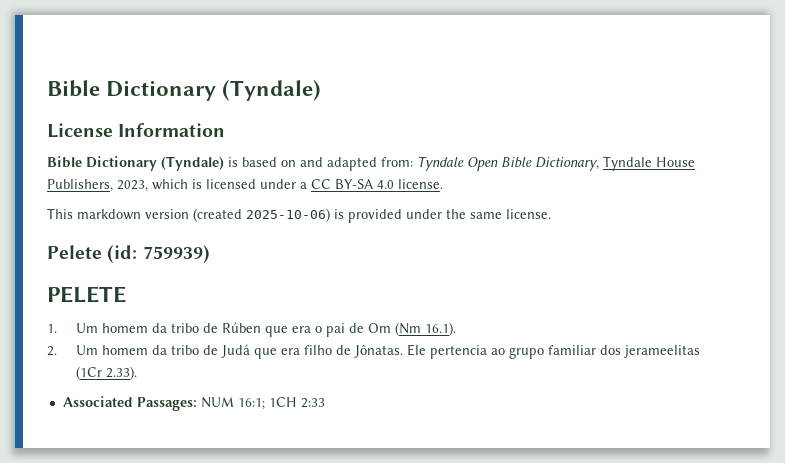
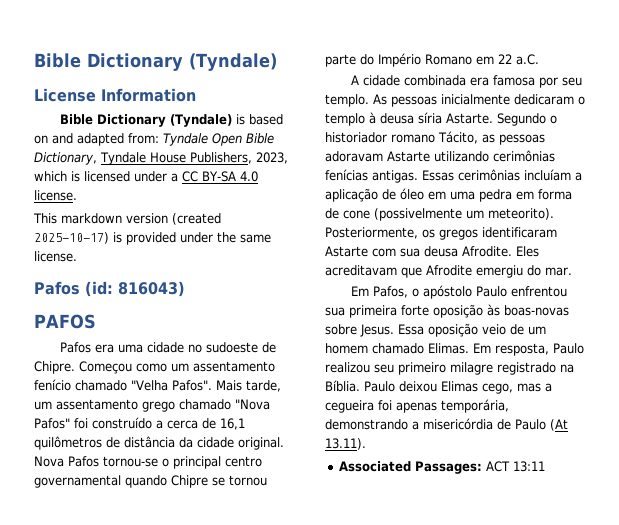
- This markdown version (created 2025-10-06) is provided under the same license.
+ This markdown version (created 2025-10-17) is provided under the same license.
- Pelete (id: 759939)
- PELETE
- 1. Um homem da tribo de Rúben que era o pai de Om (Nm 16.1).
- 2. Um homem da tribo de Judá que era filho de Jônatas. Ele pertencia ao grupo familiar dos jerameelitas (1Cr 2.33).
- Associated Passages: NUM 16:1; 1CH 2:33
+ Pafos (id: 816043)
+ PAFOS
+ Pafos era uma cidade no sudoeste de Chipre. Começou como um assentamento fenício chamado "Velha Pafos". Mais tarde, um assentamento grego chamado "Nova Pafos" foi construído a cerca de 16,1 quilômetros de distância da cidade original. Nova Pafos tornou-se o principal centro governamental quando Chipre se tornou parte do Império Romano em 22 a.C.
+ A cidade combinada era famosa por seu templo. As pessoas inicialmente dedicaram o templo à deusa síria Astarte. Segundo o historiador romano Tácito, as pessoas adoravam Astarte utilizando cerimônias fenícias antigas. Essas cerimônias incluíam a aplicação de óleo em uma pedra em forma de cone (possivelmente um meteorito). Posteriormente, os gregos identificaram Astarte com sua deusa Afrodite. Eles acreditavam que Afrodite emergiu do mar.
+ Em Pafos, o apóstolo Paulo enfrentou sua primeira forte oposição às boas-novas sobre Jesus. Essa oposição veio de um homem chamado Elimas. Em resposta, Paulo realizou seu primeiro milagre registrado na Bíblia. Paulo deixou Elimas cego, mas a cegueira foi apenas temporária, demonstrando a misericórdia de Paulo (At 13.11).
+ Associated Passages: ACT 13:11

